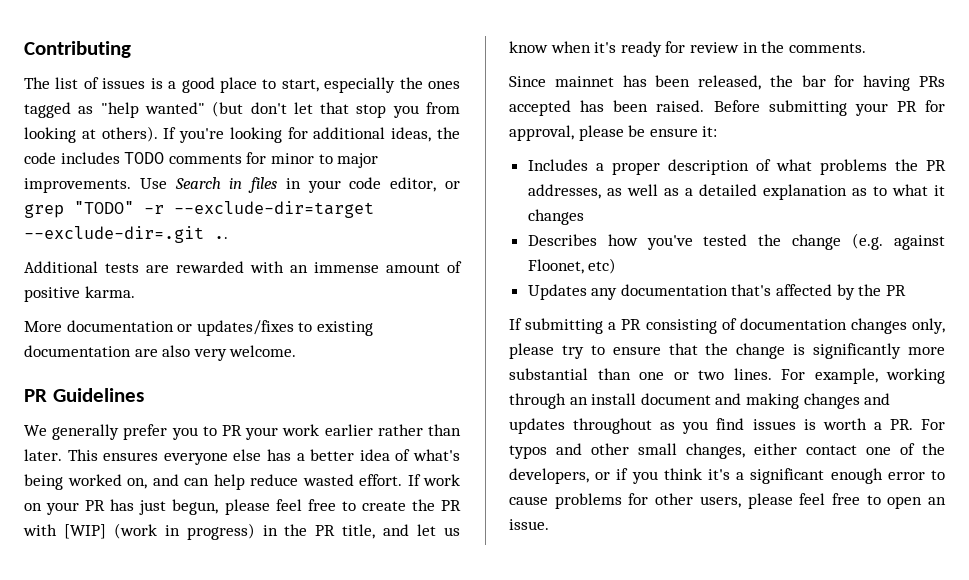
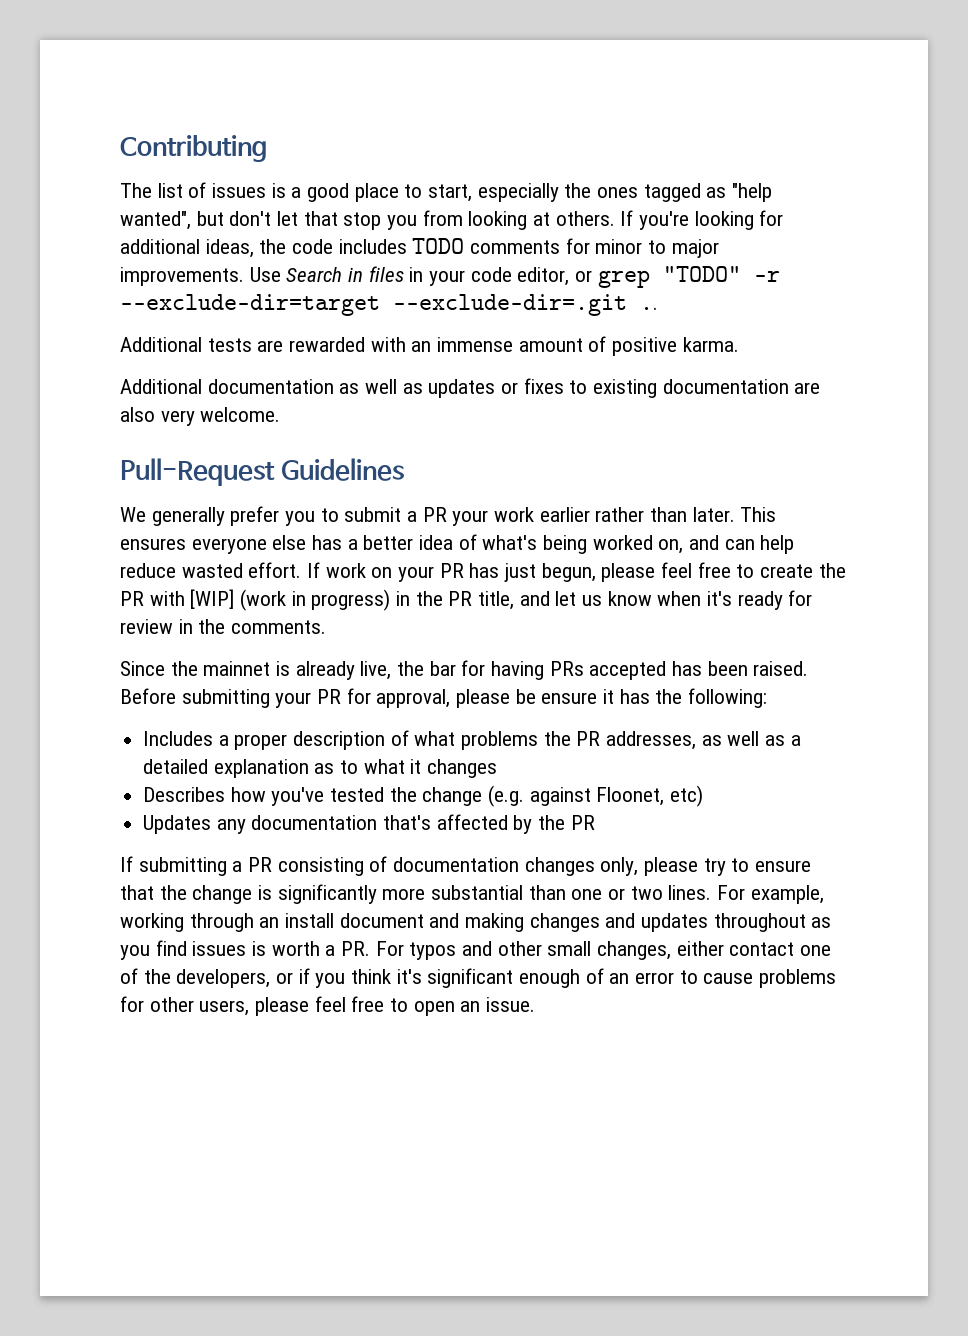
- The list of issues is a good place to start, especially the ones tagged as "help wanted" (but don't let that stop you from looking at others).
+ The list of issues is a good place to start, especially the ones tagged as "help wanted", but don't let that stop you from looking at others.
- More documentation or updates/fixes to existing documentation are also very welcome.
+ Additional documentation as well as updates or fixes to existing documentation are also very welcome.
- PR Guidelines
+ Pull-Request Guidelines
- We generally prefer you to PR your work earlier rather than later.
+ We generally prefer you to submit a PR your work earlier rather than later.
- Since mainnet has been released, the bar for having PRs accepted has been raised.
+ Since the mainnet is already live, the bar for having PRs accepted has been raised.
- Before submitting your PR for approval, please be ensure it:
+ Before submitting your PR for approval, please be ensure it has the following:
- For example, working through an install document and making changes and updates throughout as you find issues is worth a PR. For typos and other small changes, either contact one of the developers, or if you think it's a significant enough error to cause problems for other users, please feel free to open an issue.
+ For example, working through an install document and making changes and updates throughout as you find issues is worth a PR. For typos and other small changes, either contact one of the developers, or if you think it's significant enough of an error to cause problems for other users, please feel free to open an issue.

